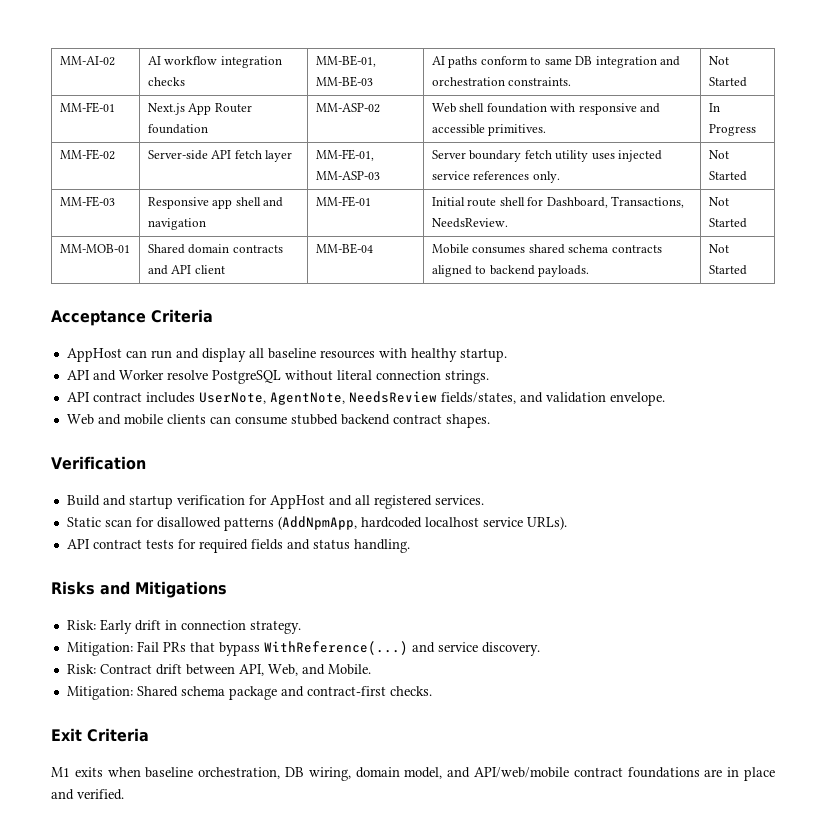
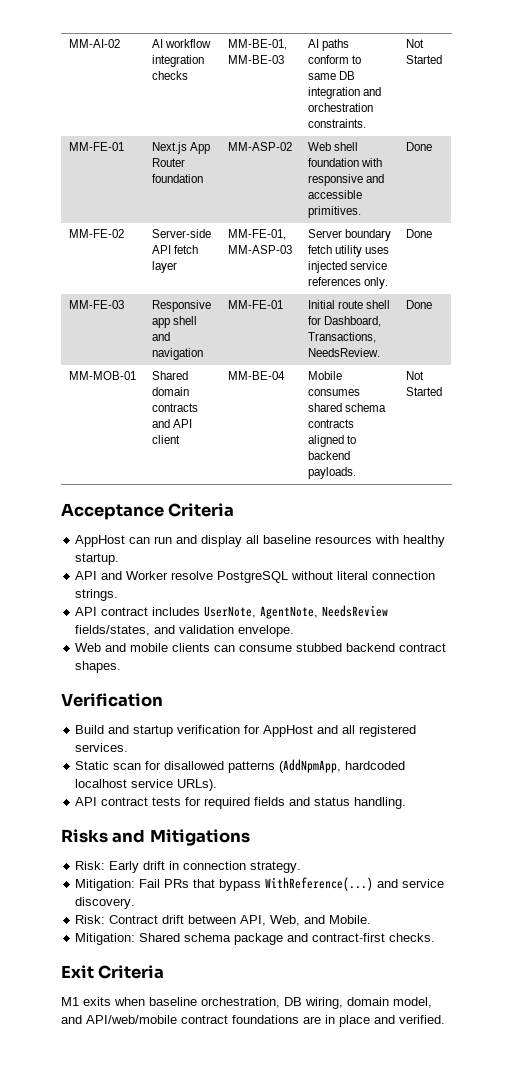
- MM-FE-01 | Next.js App Router foundation | MM-ASP-02 | Web shell foundation with responsive and accessible primitives. | In Progress
+ MM-FE-01 | Next.js App Router foundation | MM-ASP-02 | Web shell foundation with responsive and accessible primitives. | Done
- MM-FE-02 | Server-side API fetch layer | MM-FE-01, MM-ASP-03 | Server boundary fetch utility uses injected service references only. | Not Started
+ MM-FE-02 | Server-side API fetch layer | MM-FE-01, MM-ASP-03 | Server boundary fetch utility uses injected service references only. | Done
- MM-FE-03 | Responsive app shell and navigation | MM-FE-01 | Initial route shell for Dashboard, Transactions, NeedsReview. | Not Started
+ MM-FE-03 | Responsive app shell and navigation | MM-FE-01 | Initial route shell for Dashboard, Transactions, NeedsReview. | Done

